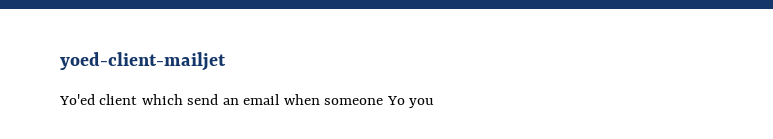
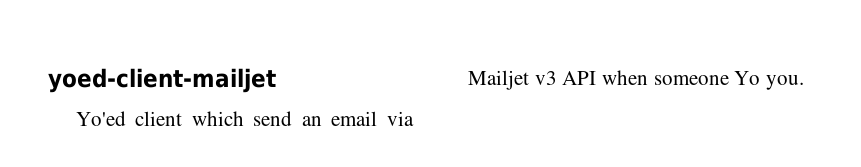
- Yo'ed client which send an email when someone Yo you
+ Yo'ed client which send an email via Mailjet v3 API when someone Yo you.

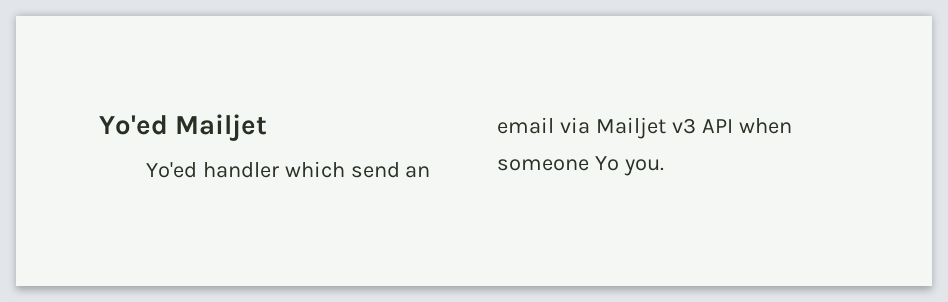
- yoed-client-mailjet
- Yo'ed client which send an email via Mailjet v3 API when someone Yo you.
+ Yo'ed Mailjet
+ Yo'ed handler which send an email via Mailjet v3 API when someone Yo you.

